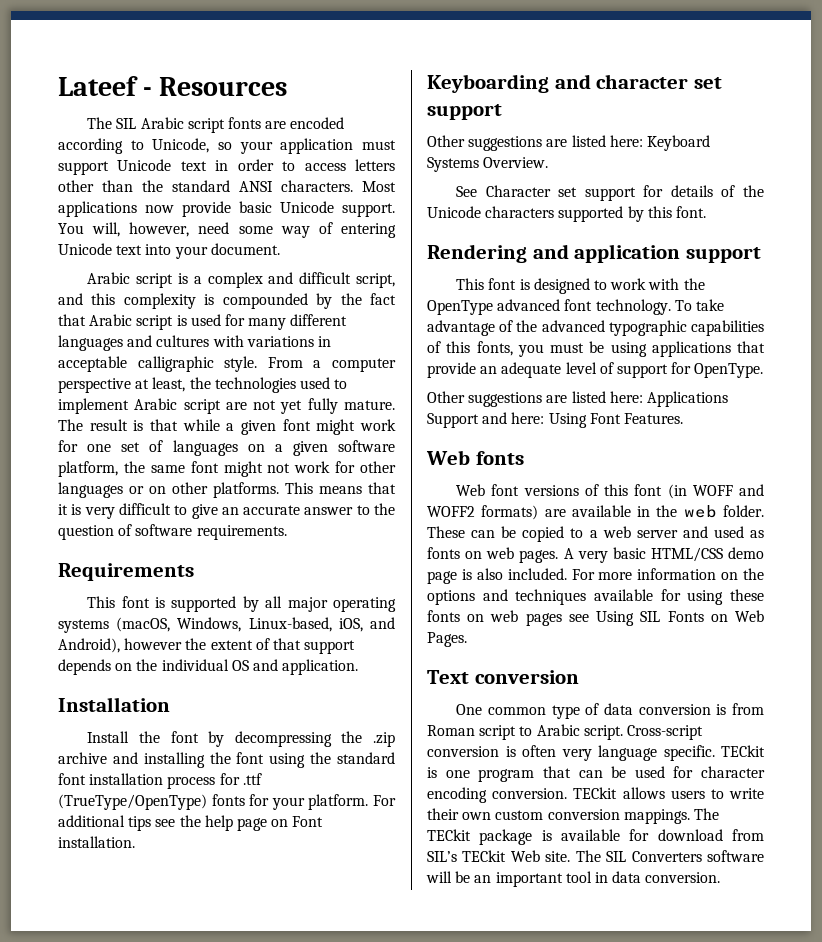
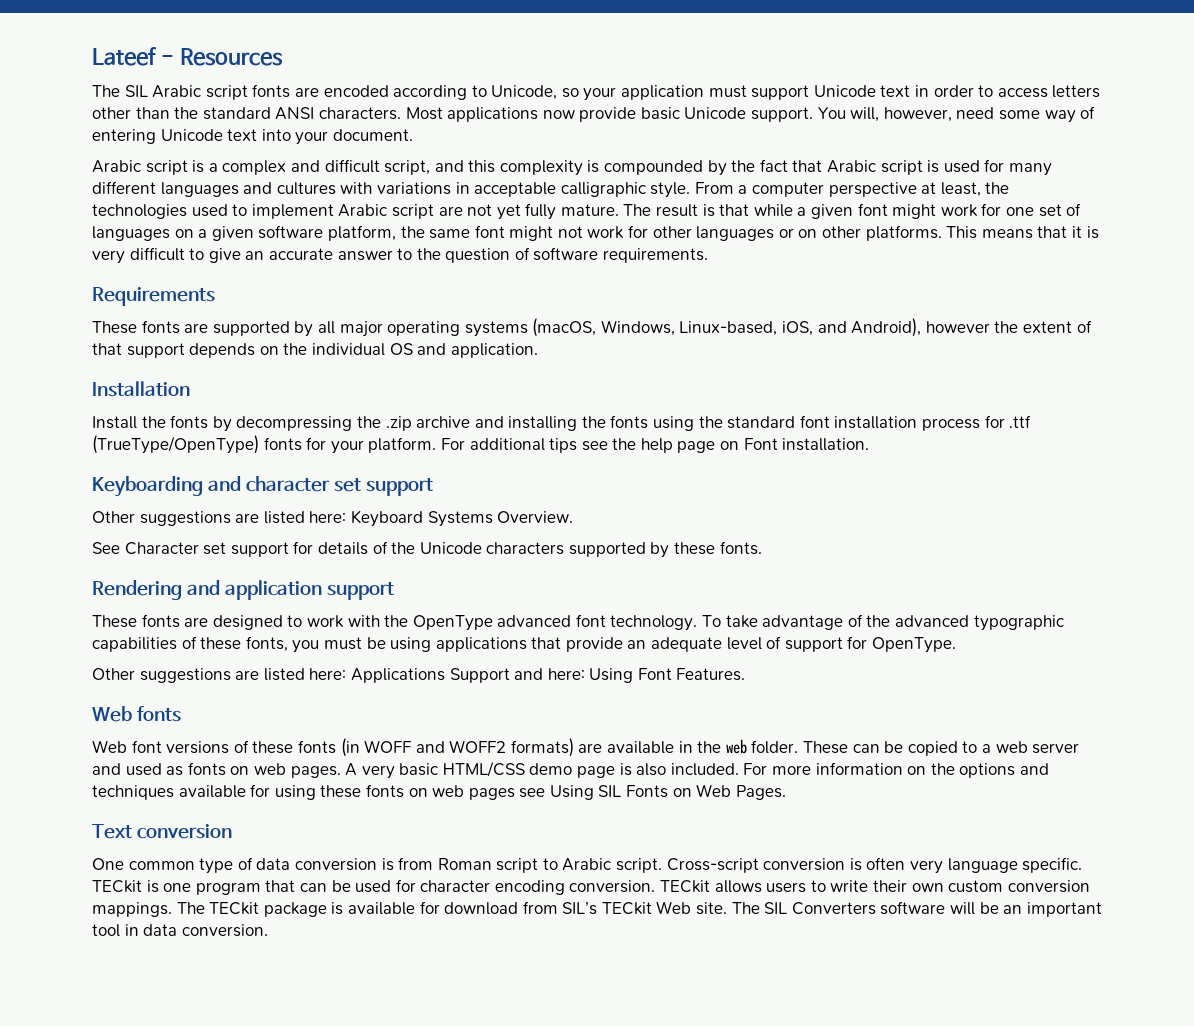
- This font is supported by all major operating systems (macOS, Windows, Linux-based, iOS, and Android), however the extent of that support depends on the individual OS and application.
+ These fonts are supported by all major operating systems (macOS, Windows, Linux-based, iOS, and Android), however the extent of that support depends on the individual OS and application.
- Install the font by decompressing the .zip archive and installing the font using the standard font installation process for .ttf (TrueType/OpenType) fonts for your platform.
+ Install the fonts by decompressing the .zip archive and installing the fonts using the standard font installation process for .ttf (TrueType/OpenType) fonts for your platform.
- See Character set support for details of the Unicode characters supported by this font.
+ See Character set support for details of the Unicode characters supported by these fonts.
- This font is designed to work with the OpenType advanced font technology.
+ These fonts are designed to work with the OpenType advanced font technology.
- To take advantage of the advanced typographic capabilities of this fonts, you must be using applications that provide an adequate level of support for OpenType.
+ To take advantage of the advanced typographic capabilities of these fonts, you must be using applications that provide an adequate level of support for OpenType.
- Web font versions of this font (in WOFF and WOFF2 formats) are available in the web folder.
+ Web font versions of these fonts (in WOFF and WOFF2 formats) are available in the web folder.

